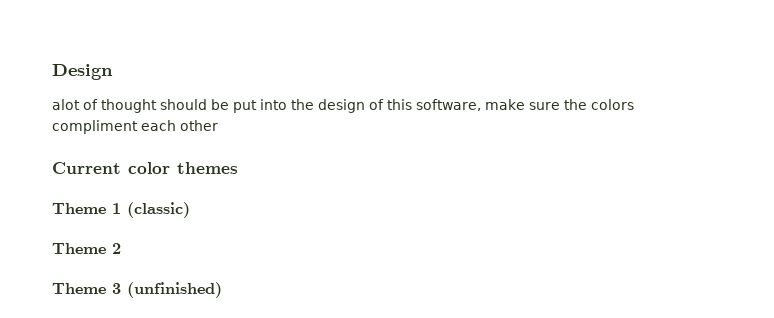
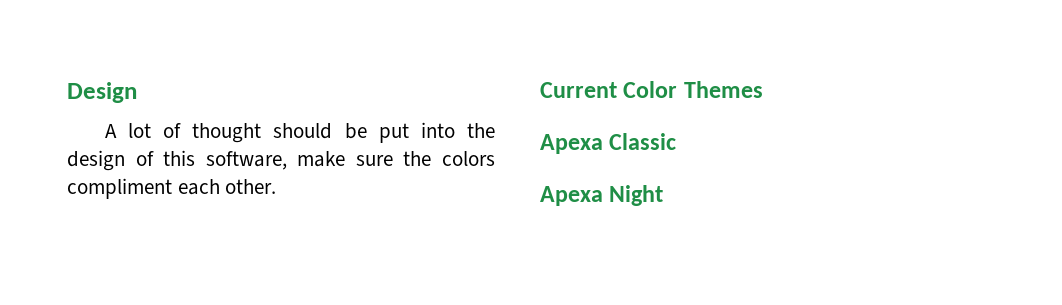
- alot of thought should be put into the design of this software, make sure the colors compliment each other
+ A lot of thought should be put into the design of this software, make sure the colors compliment each other.
- Current color themes
- Theme 1 (classic)
- Theme 2
- Theme 3 (unfinished)
+ Current Color Themes
+ Apexa Classic
+ Apexa Night

